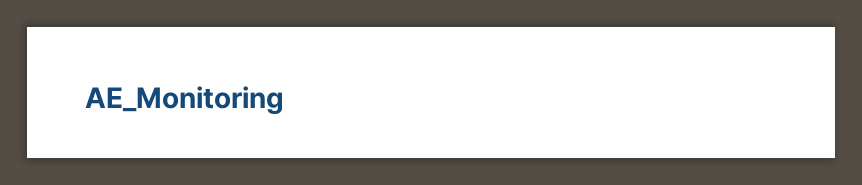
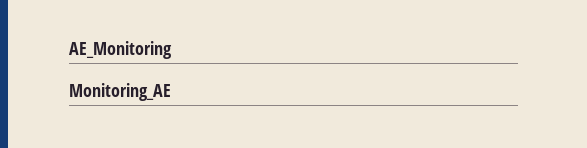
+ Monitoring_AE

